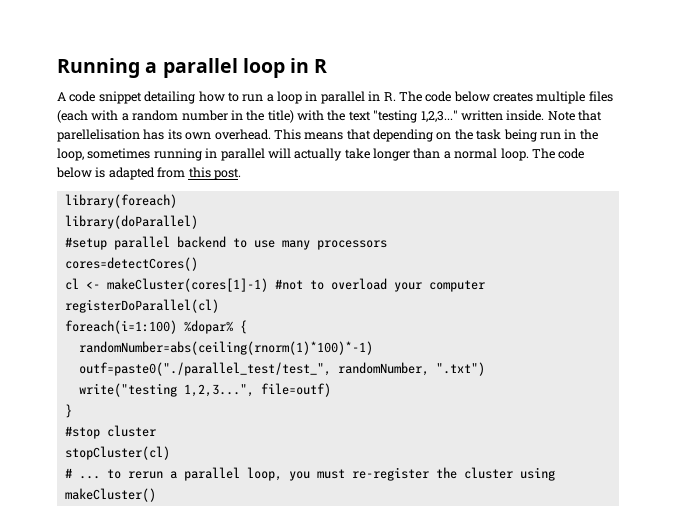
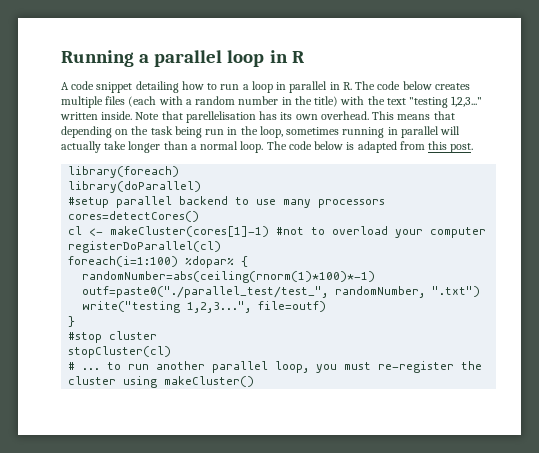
- # ... to rerun a parallel loop, you must re-register the cluster using makeCluster()
+ # ... to run another parallel loop, you must re-register the cluster using makeCluster()

